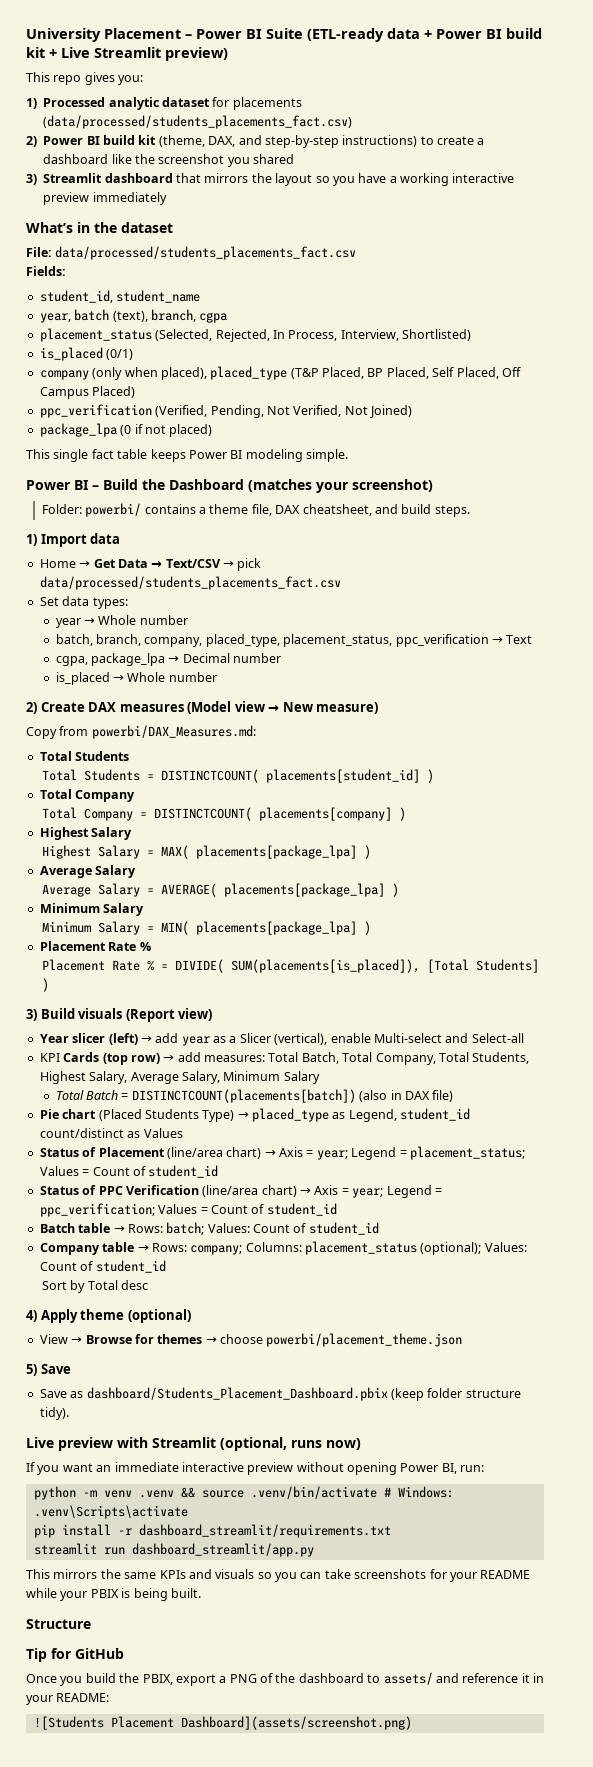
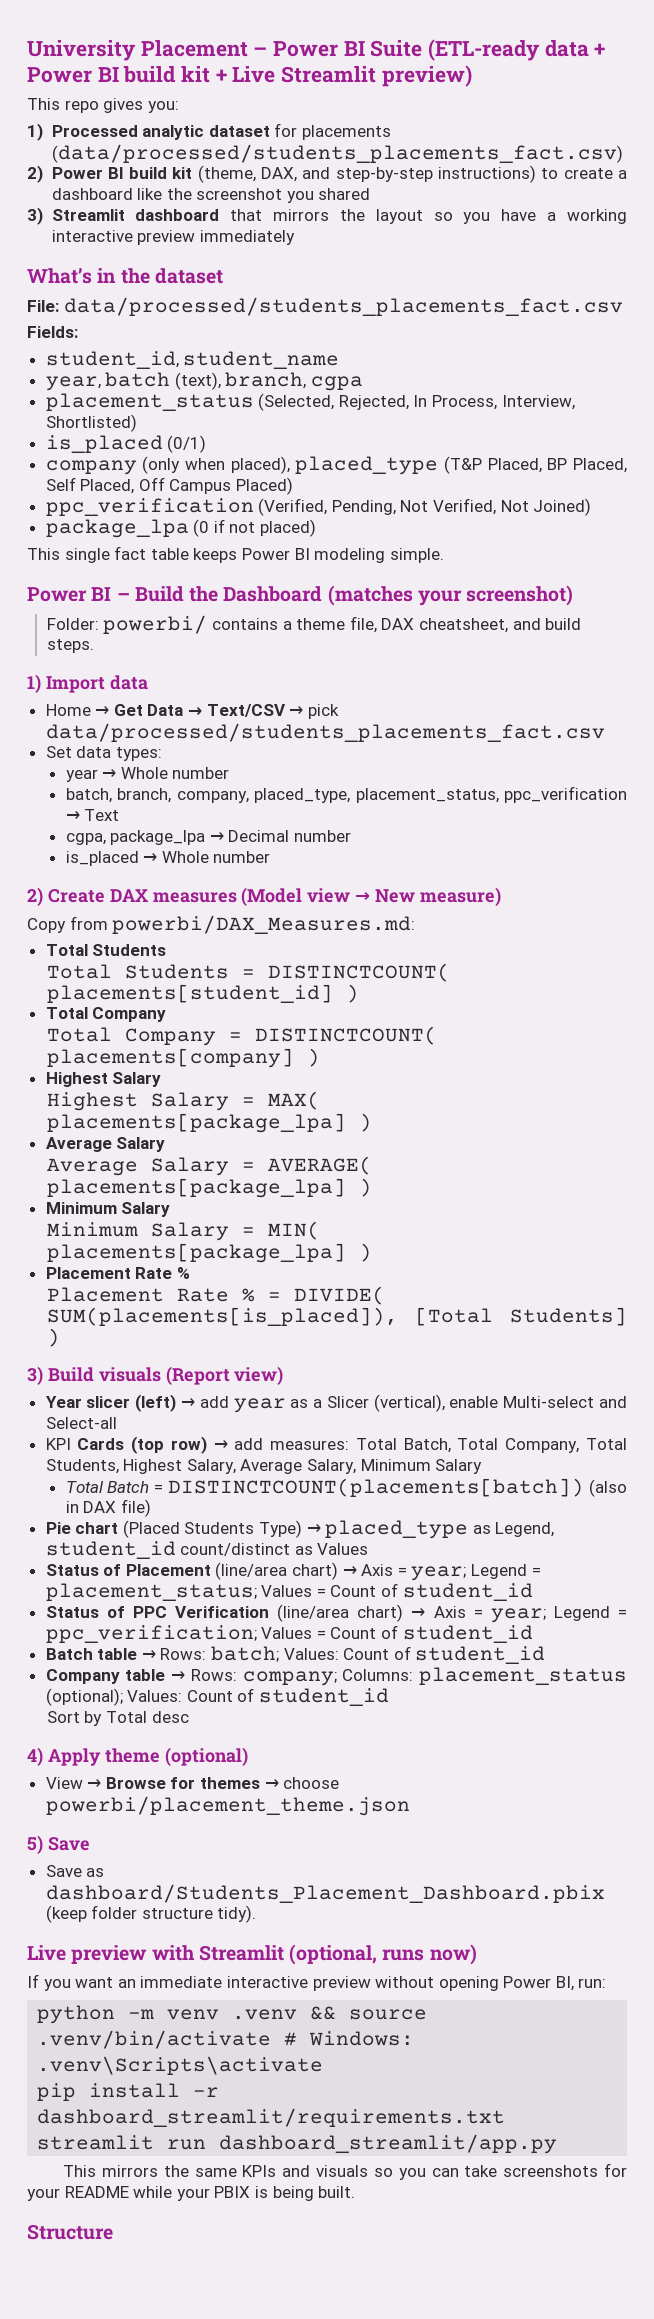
- Tip for GitHub
- Once you build the PBIX, export a PNG of the dashboard to assets/ and reference it in your README:
- ![Students Placement Dashboard](assets/screenshot.png)

